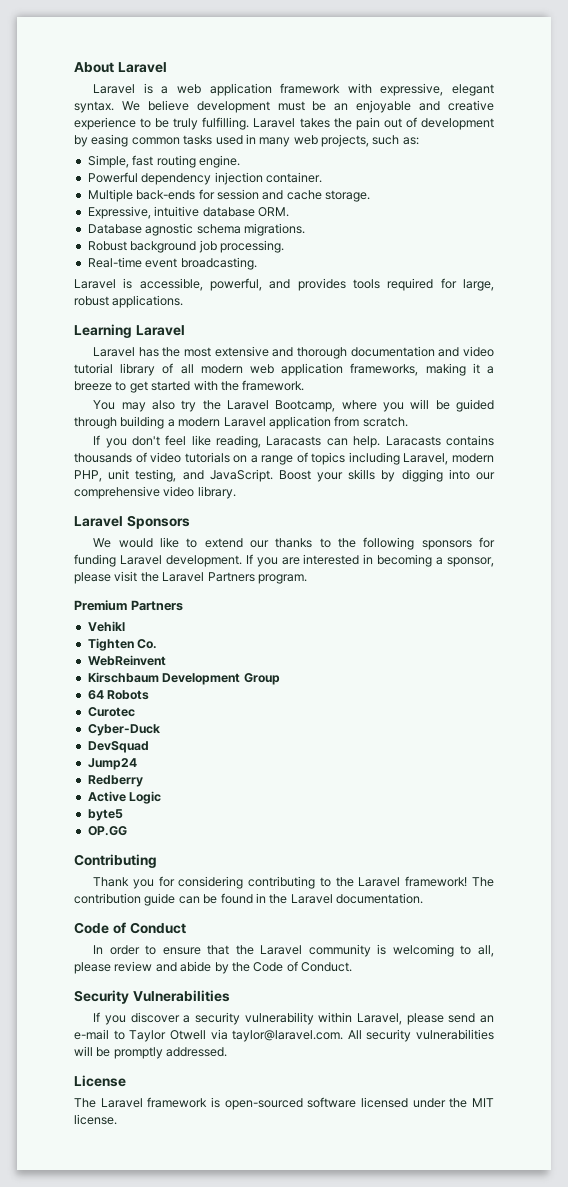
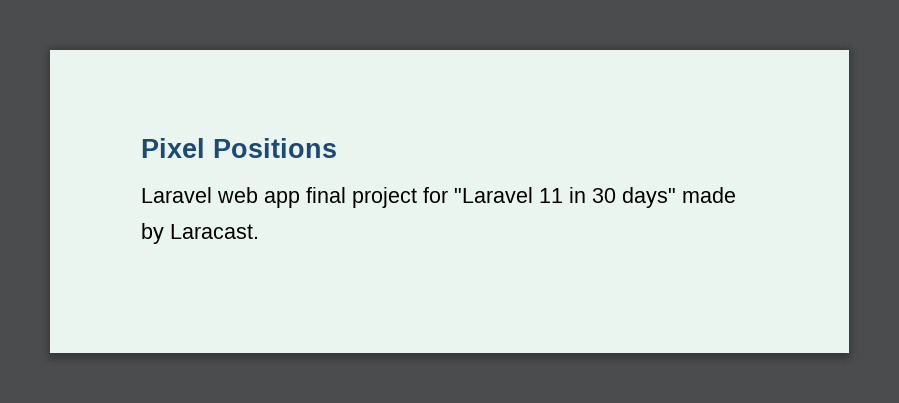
- About Laravel
- Laravel is a web application framework with expressive, elegant syntax. We believe development must be an enjoyable and creative experience to be truly fulfilling. Laravel takes the pain out of development by easing common tasks used in many web projects, such as:
- Simple, fast routing engine.
- Powerful dependency injection container.
- Multiple back-ends for session and cache storage.
- Expressive, intuitive database ORM.
- Database agnostic schema migrations.
- Robust background job processing.
- Real-time event broadcasting.
- Laravel is accessible, powerful, and provides tools required for large, robust applications.
- Learning Laravel
- Laravel has the most extensive and thorough documentation and video tutorial library of all modern web application frameworks, making it a breeze to get started with the framework.
- You may also try the Laravel Bootcamp, where you will be guided through building a modern Laravel application from scratch.
- If you don't feel like reading, Laracasts can help. Laracasts contains thousands of video tutorials on a range of topics including Laravel, modern PHP, unit testing, and JavaScript. Boost your skills by digging into our comprehensive video library.
- Laravel Sponsors
- We would like to extend our thanks to the following sponsors for funding Laravel development. If you are interested in becoming a sponsor, please visit the Laravel Partners program.
- Premium Partners
- Vehikl
- Tighten Co.
- WebReinvent
- Kirschbaum Development Group
- 64 Robots
- Curotec
- Cyber-Duck
- DevSquad
- Jump24
- Redberry
- Active Logic
- byte5
- OP.GG
- Contributing
- Thank you for considering contributing to the Laravel framework! The contribution guide can be found in the Laravel documentation.
- Code of Conduct
- In order to ensure that the Laravel community is welcoming to all, please review and abide by the Code of Conduct.
- Security Vulnerabilities
- If you discover a security vulnerability within Laravel, please send an e-mail to Taylor Otwell via taylor@laravel.com. All security vulnerabilities will be promptly addressed.
- License
- The Laravel framework is open-sourced software licensed under the MIT license.
+ Pixel Positions
+ Laravel web app final project for "Laravel 11 in 30 days" made by Laracast.

